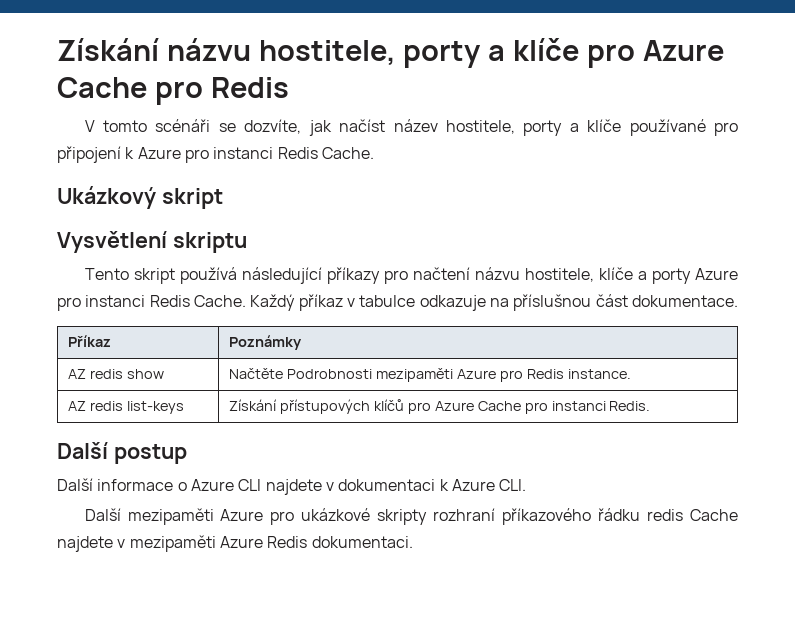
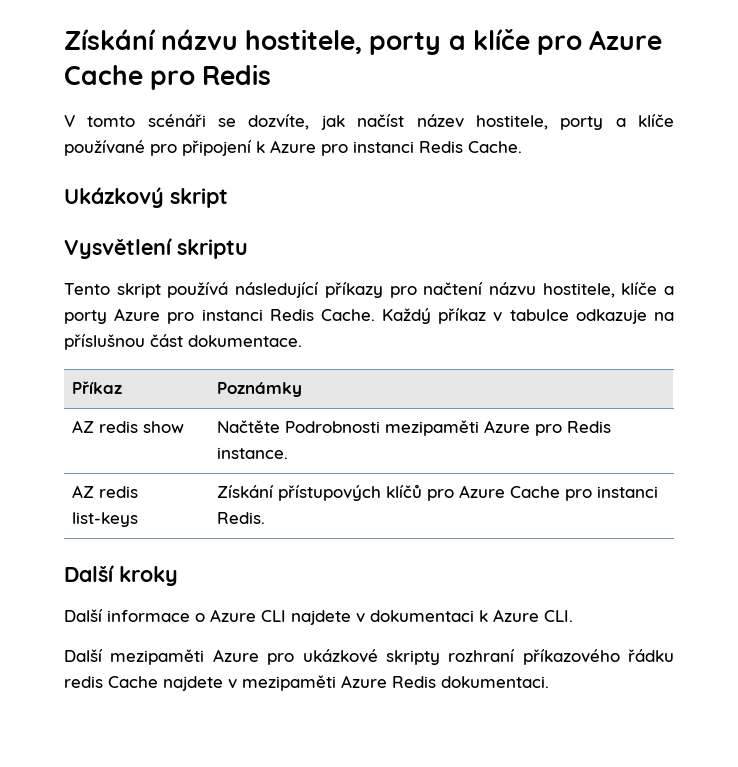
- Další postup
+ Další kroky

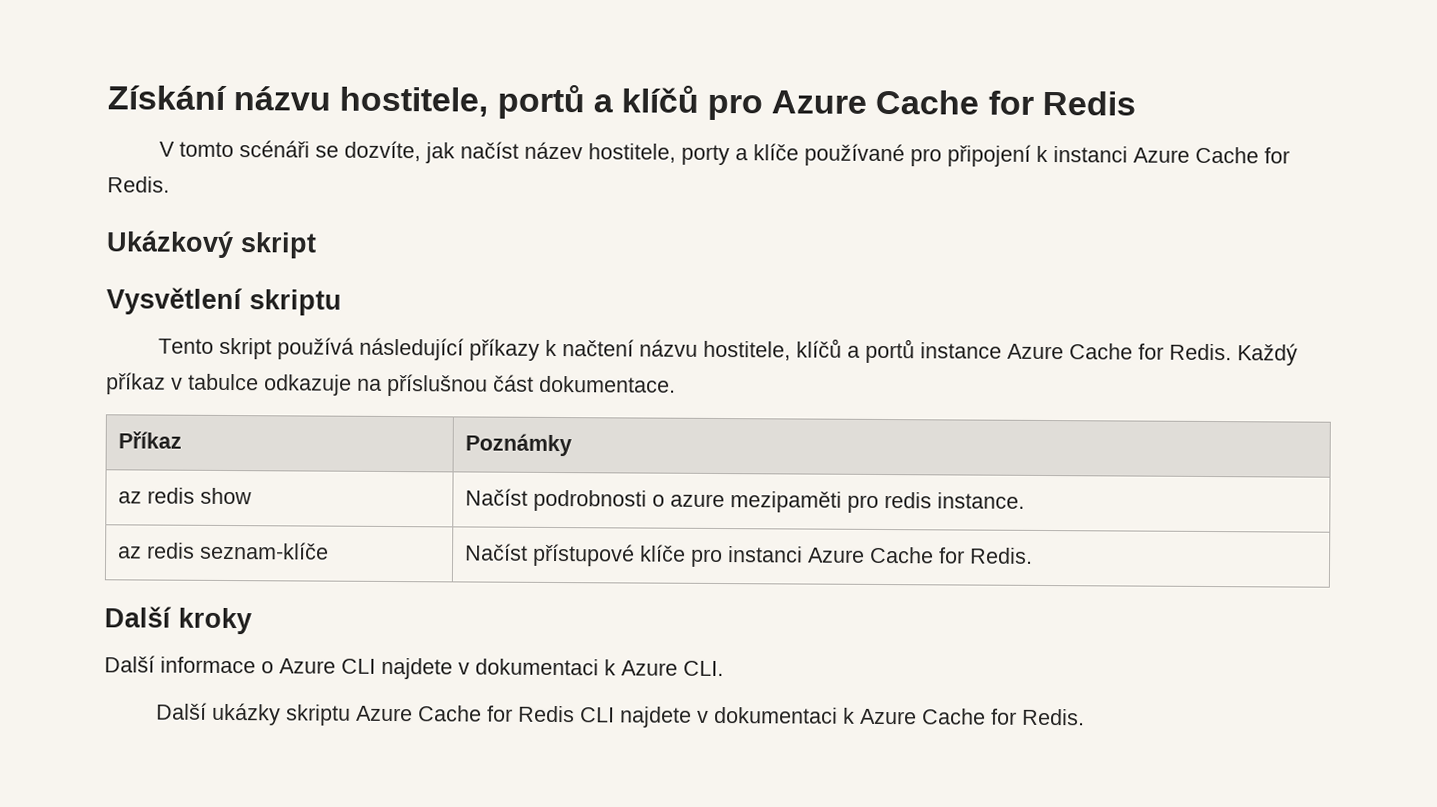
- Získání názvu hostitele, porty a klíče pro Azure Cache pro Redis
+ Získání názvu hostitele, portů a klíčů pro Azure Cache for Redis
- V tomto scénáři se dozvíte, jak načíst název hostitele, porty a klíče používané pro připojení k Azure pro instanci Redis Cache.
+ V tomto scénáři se dozvíte, jak načíst název hostitele, porty a klíče používané pro připojení k instanci Azure Cache for Redis.
- Tento skript používá následující příkazy pro načtení názvu hostitele, klíče a porty Azure pro instanci Redis Cache.
+ Tento skript používá následující příkazy k načtení názvu hostitele, klíčů a portů instance Azure Cache for Redis.
- AZ redis show | Načtěte Podrobnosti mezipaměti Azure pro Redis instance.
- AZ redis list-keys | Získání přístupových klíčů pro Azure Cache pro instanci Redis.
+ az redis show | Načíst podrobnosti o azure mezipaměti pro redis instance.
+ az redis seznam-klíče | Načíst přístupové klíče pro instanci Azure Cache for Redis.
- Další mezipaměti Azure pro ukázkové skripty rozhraní příkazového řádku redis Cache najdete v mezipaměti Azure Redis dokumentaci.
+ Další ukázky skriptu Azure Cache for Redis CLI najdete v dokumentaci k Azure Cache for Redis.

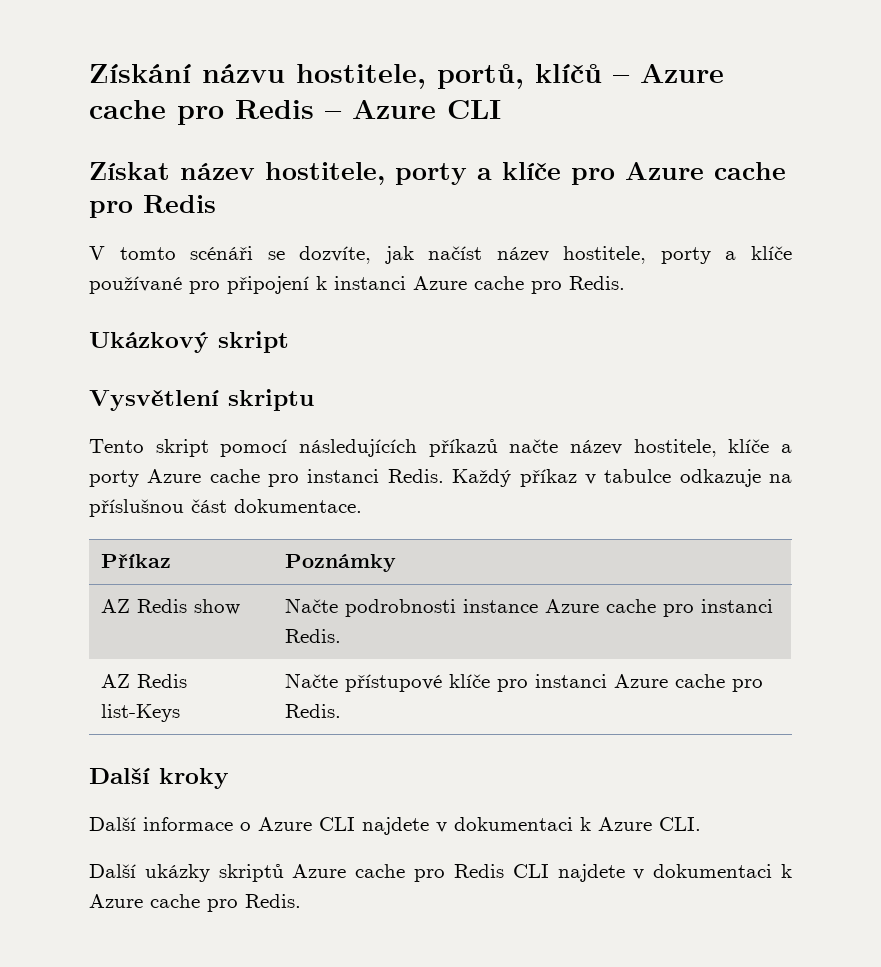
- Získání názvu hostitele, portů a klíčů pro Azure Cache for Redis
+ Získání názvu hostitele, portů, klíčů – Azure cache pro Redis – Azure CLI
+ Získat název hostitele, porty a klíče pro Azure cache pro Redis
- V tomto scénáři se dozvíte, jak načíst název hostitele, porty a klíče používané pro připojení k instanci Azure Cache for Redis.
+ V tomto scénáři se dozvíte, jak načíst název hostitele, porty a klíče používané pro připojení k instanci Azure cache pro Redis.
- Tento skript používá následující příkazy k načtení názvu hostitele, klíčů a portů instance Azure Cache for Redis.
+ Tento skript pomocí následujících příkazů načte název hostitele, klíče a porty Azure cache pro instanci Redis.
- az redis show | Načíst podrobnosti o azure mezipaměti pro redis instance.
- az redis seznam-klíče | Načíst přístupové klíče pro instanci Azure Cache for Redis.
+ AZ Redis show | Načte podrobnosti instance Azure cache pro instanci Redis.
+ AZ Redis list-Keys | Načte přístupové klíče pro instanci Azure cache pro Redis.
- Další ukázky skriptu Azure Cache for Redis CLI najdete v dokumentaci k Azure Cache for Redis.
+ Další ukázky skriptů Azure cache pro Redis CLI najdete v dokumentaci k Azure cache pro Redis.

